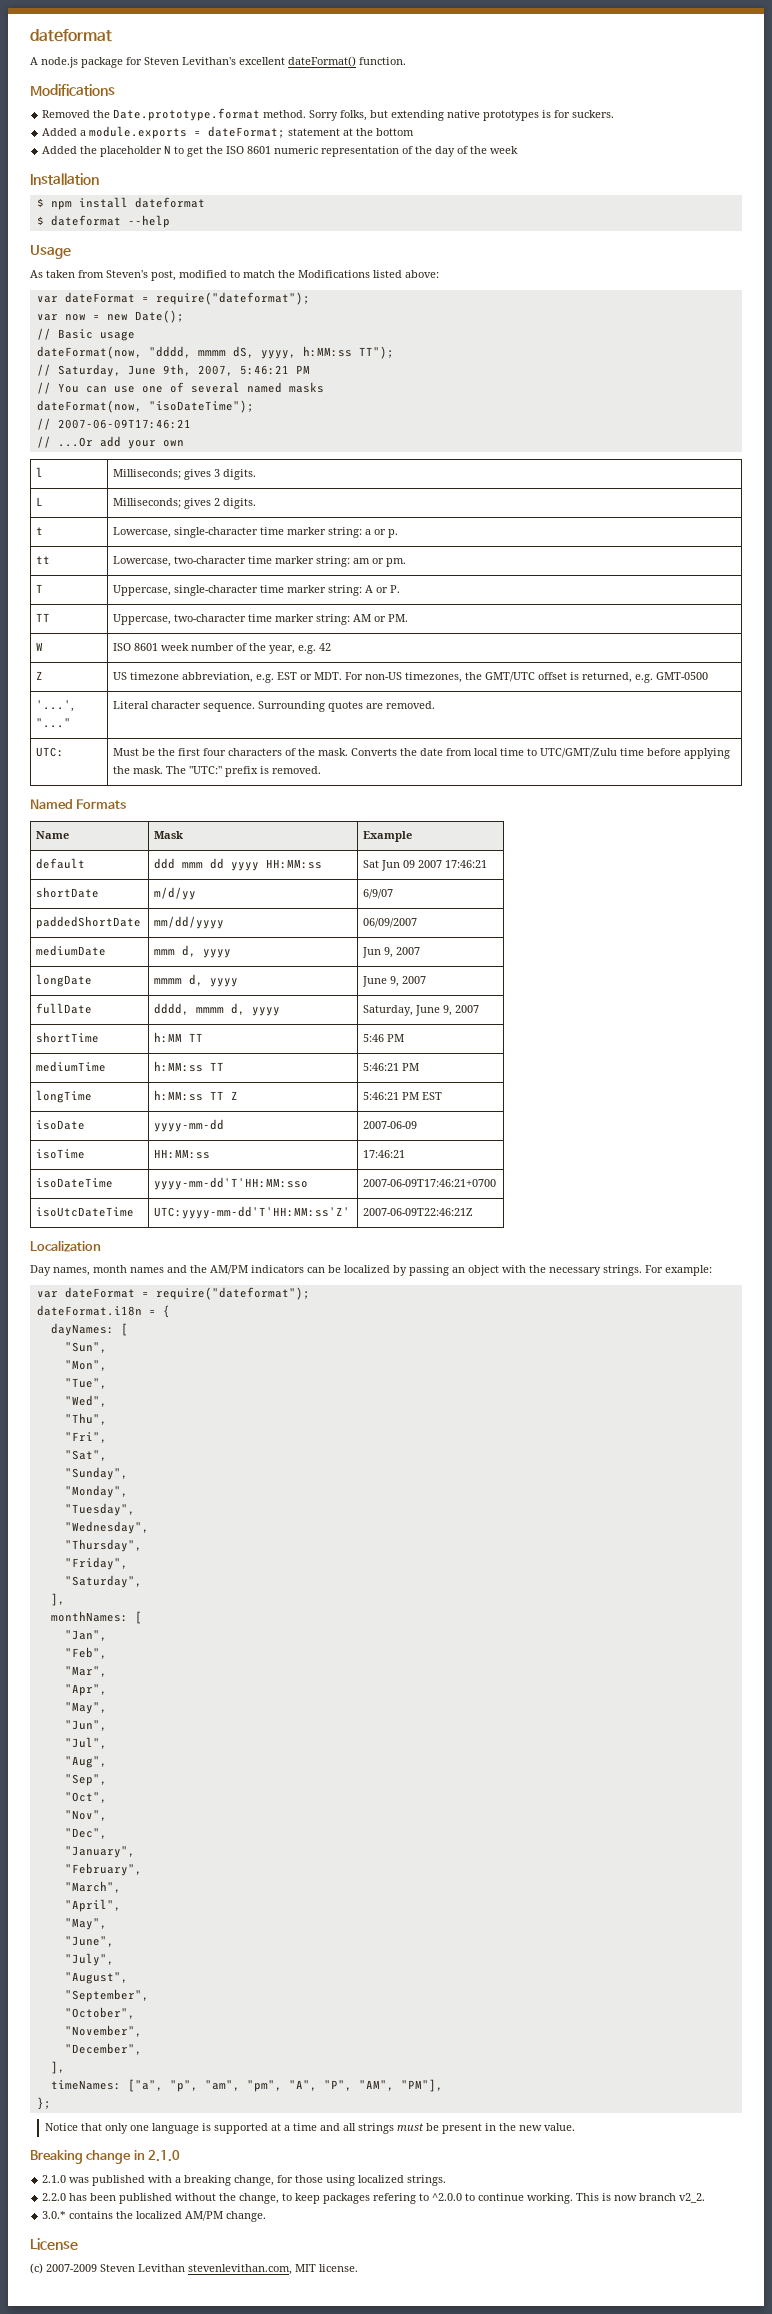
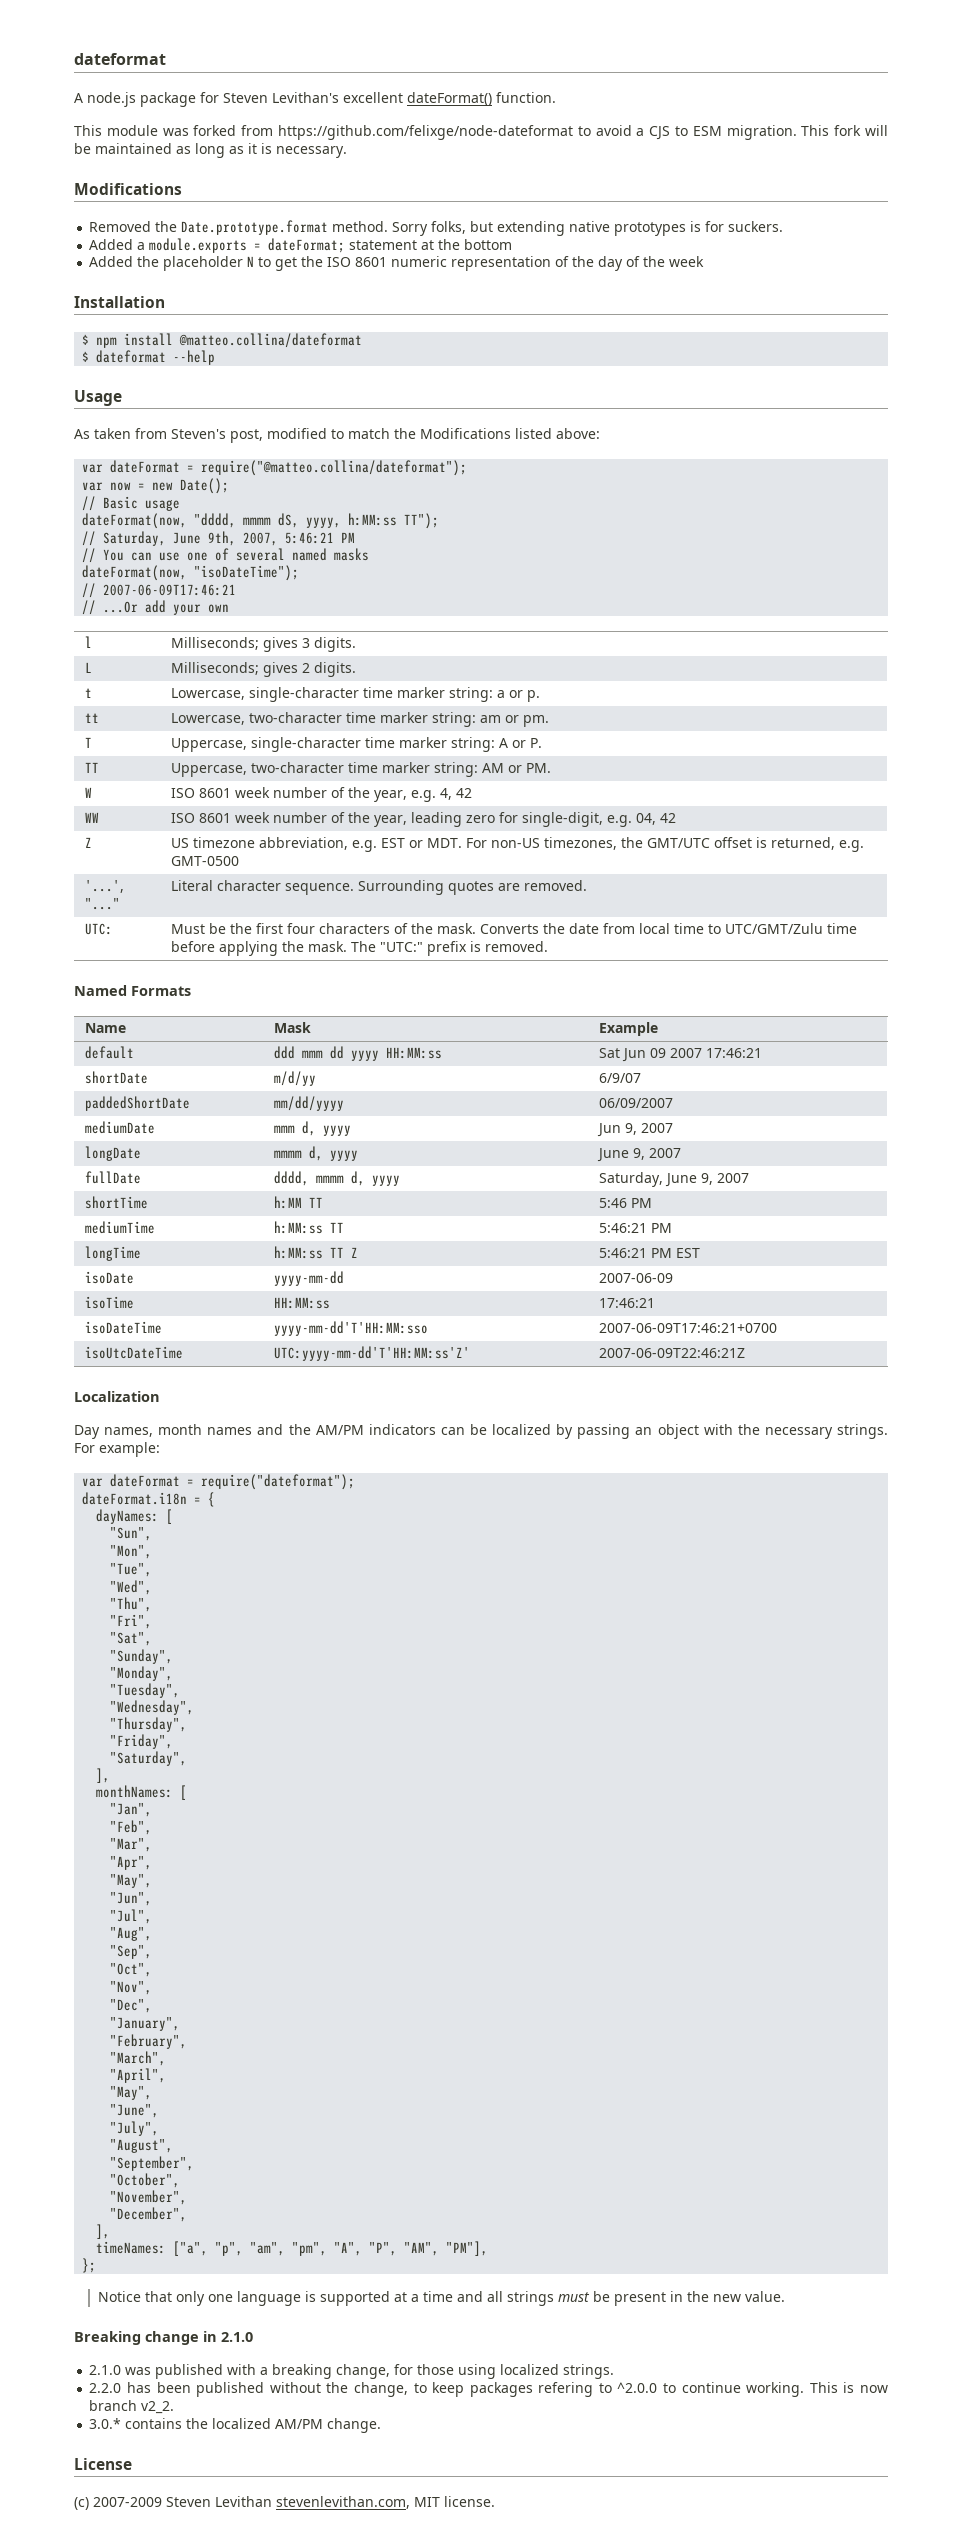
+ This module was forked from https://github.com/felixge/node-dateformat to avoid a CJS to ESM migration. This fork will be maintained as long as it is necessary.
- $ npm install dateformat
+ $ npm install @matteo.collina/dateformat
  As taken from Steven's post, modified to match the Modifications listed above:
- var dateFormat = require("dateformat");
+ var dateFormat = require("@matteo.collina/dateformat");
- W | ISO 8601 week number of the year, e.g. 42
+ W | ISO 8601 week number of the year, e.g. 4, 42
+ WW | ISO 8601 week number of the year, leading zero for single-digit, e.g. 04, 42

